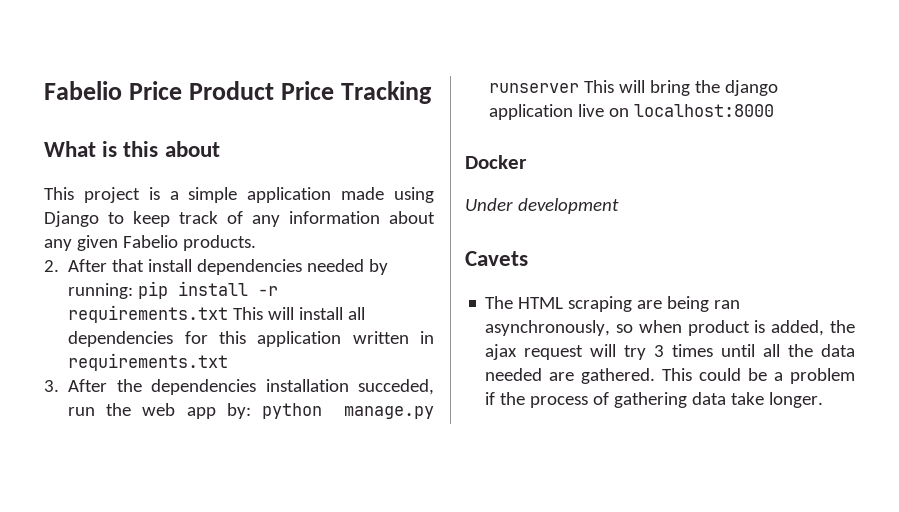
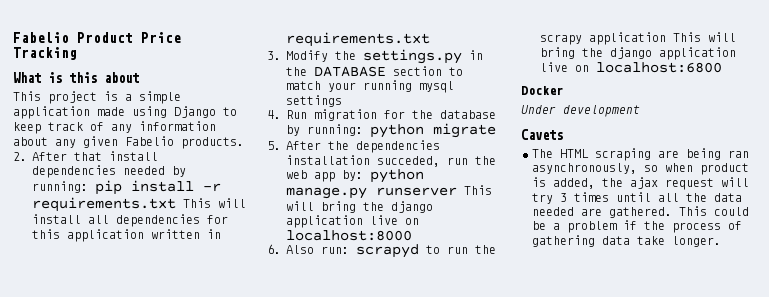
- Fabelio Price Product Price Tracking
+ Fabelio Product Price Tracking
- 3. After the dependencies installation succeded, run the web app by: python manage.py runserver This will bring the django application live on localhost:8000
+ 3. Modify the settings.py in the DATABASE section to match your running mysql settings
+ 4. Run migration for the database by running: python migrate
+ 5. After the dependencies installation succeded, run the web app by: python manage.py runserver This will bring the django application live on localhost:8000
+ 6. Also run: scrapyd to run the scrapy application This will bring the django application live on localhost:6800

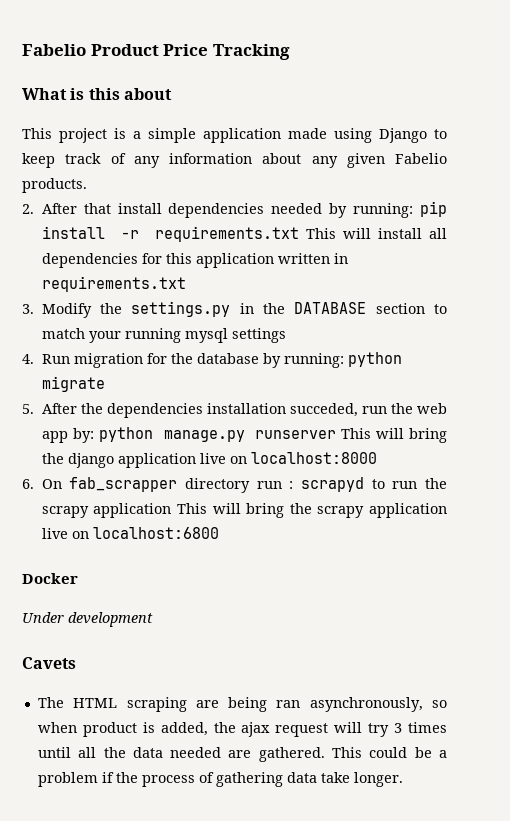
- 6. Also run: scrapyd to run the scrapy application This will bring the django application live on localhost:6800
+ 6. On fab_scrapper directory run : scrapyd to run the scrapy application This will bring the scrapy application live on localhost:6800

